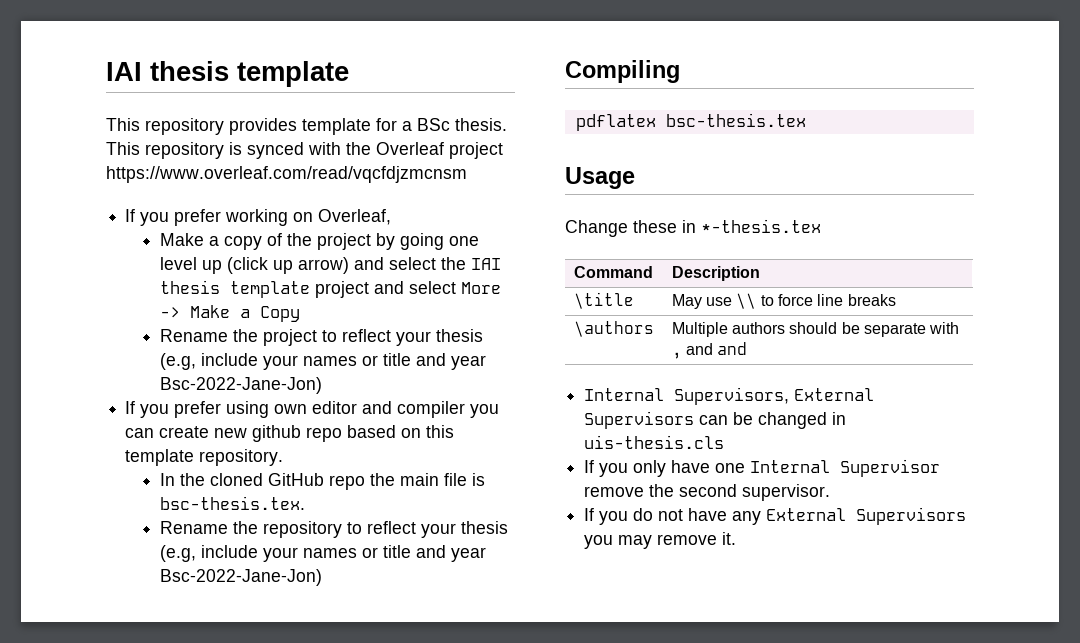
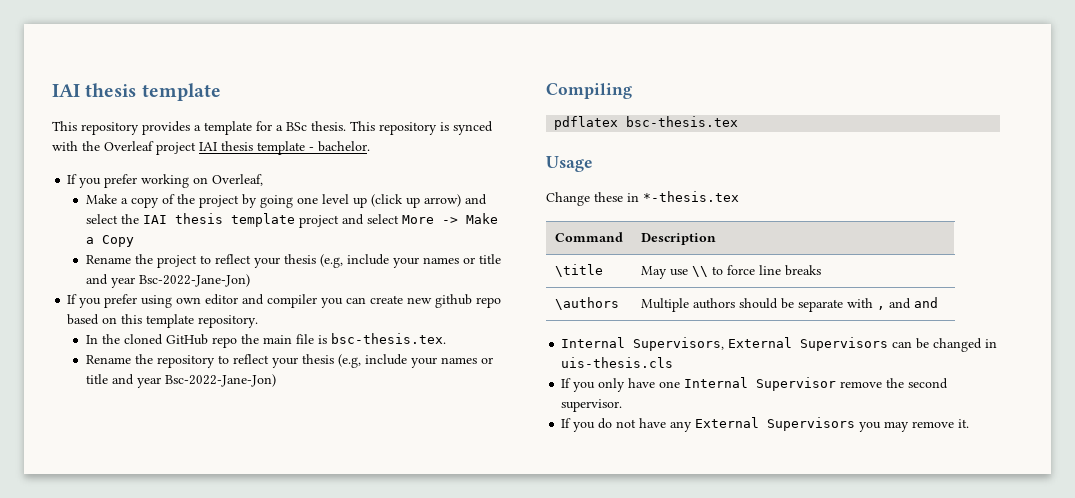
- This repository provides template for a BSc thesis.
+ This repository provides a template for a BSc thesis.
- This repository is synced with the Overleaf project https://www.overleaf.com/read/vqcfdjzmcnsm
+ This repository is synced with the Overleaf project IAI thesis template - bachelor.

